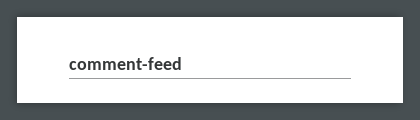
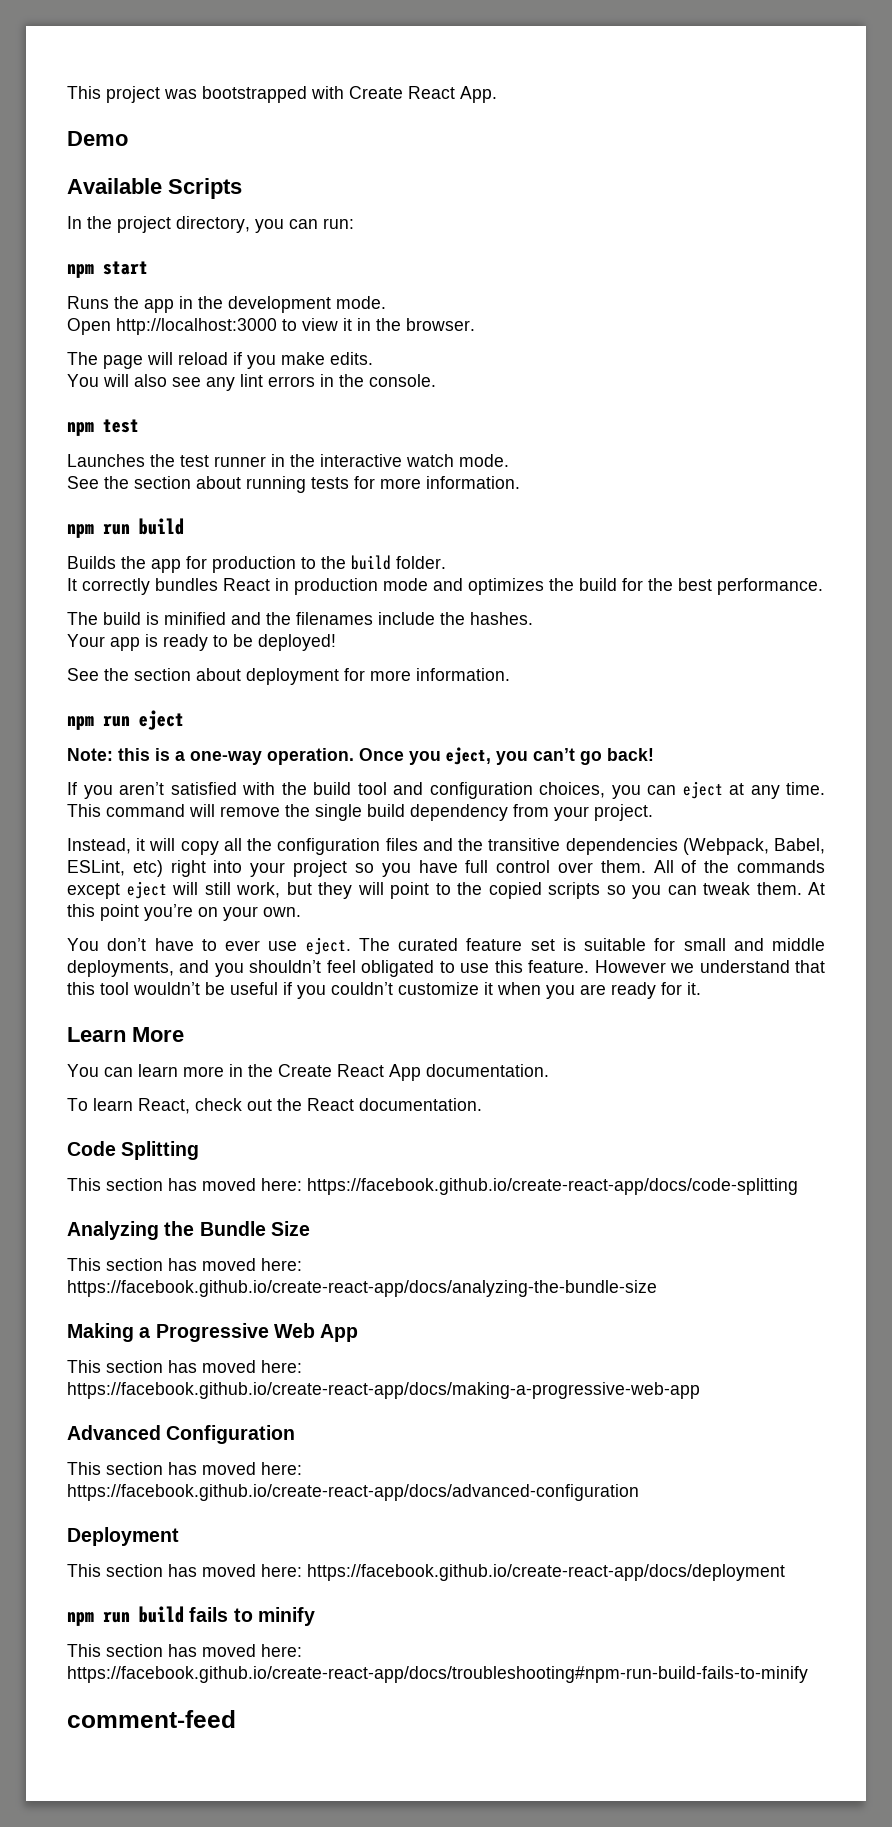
+ This project was bootstrapped with Create React App.
+ Demo
+ Available Scripts
+ In the project directory, you can run:
+ npm start
+ Runs the app in the development mode.
+ Open http://localhost:3000 to view it in the browser.
+ The page will reload if you make edits.
+ You will also see any lint errors in the console.
+ npm test
+ Launches the test runner in the interactive watch mode.
+ See the section about running tests for more information.
+ npm run build
+ Builds the app for production to the build folder.
+ It correctly bundles React in production mode and optimizes the build for the best performance.
+ The build is minified and the filenames include the hashes.
+ Your app is ready to be deployed!
+ See the section about deployment for more information.
+ npm run eject
+ Note: this is a one-way operation. Once you eject, you can’t go back!
+ If you aren’t satisfied with the build tool and configuration choices, you can eject at any time. This command will remove the single build dependency from your project.
+ Instead, it will copy all the configuration files and the transitive dependencies (Webpack, Babel, ESLint, etc) right into your project so you have full control over them. All of the commands except eject will still work, but they will point to the copied scripts so you can tweak them. At this point you’re on your own.
+ You don’t have to ever use eject. The curated feature set is suitable for small and middle deployments, and you shouldn’t feel obligated to use this feature. However we understand that this tool wouldn’t be useful if you couldn’t customize it when you are ready for it.
+ Learn More
+ You can learn more in the Create React App documentation.
+ To learn React, check out the React documentation.
+ Code Splitting
+ This section has moved here: https://facebook.github.io/create-react-app/docs/code-splitting
+ Analyzing the Bundle Size
+ This section has moved here: https://facebook.github.io/create-react-app/docs/analyzing-the-bundle-size
+ Making a Progressive Web App
+ This section has moved here: https://facebook.github.io/create-react-app/docs/making-a-progressive-web-app
+ Advanced Configuration
+ This section has moved here: https://facebook.github.io/create-react-app/docs/advanced-configuration
+ Deployment
+ This section has moved here: https://facebook.github.io/create-react-app/docs/deployment
+ npm run build fails to minify
+ This section has moved here: https://facebook.github.io/create-react-app/docs/troubleshooting#npm-run-build-fails-to-minify

